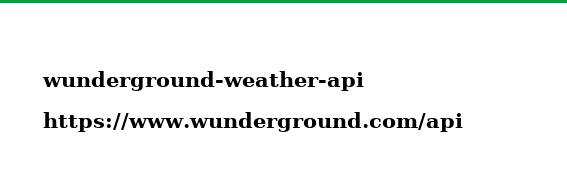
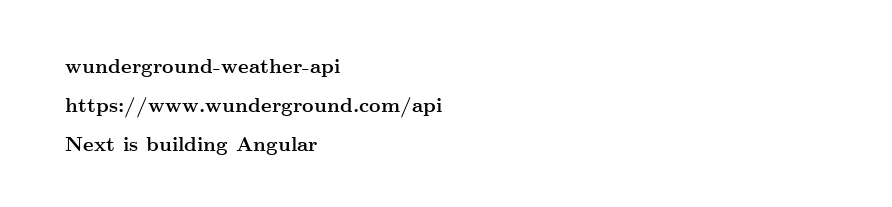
+ Next is building Angular

